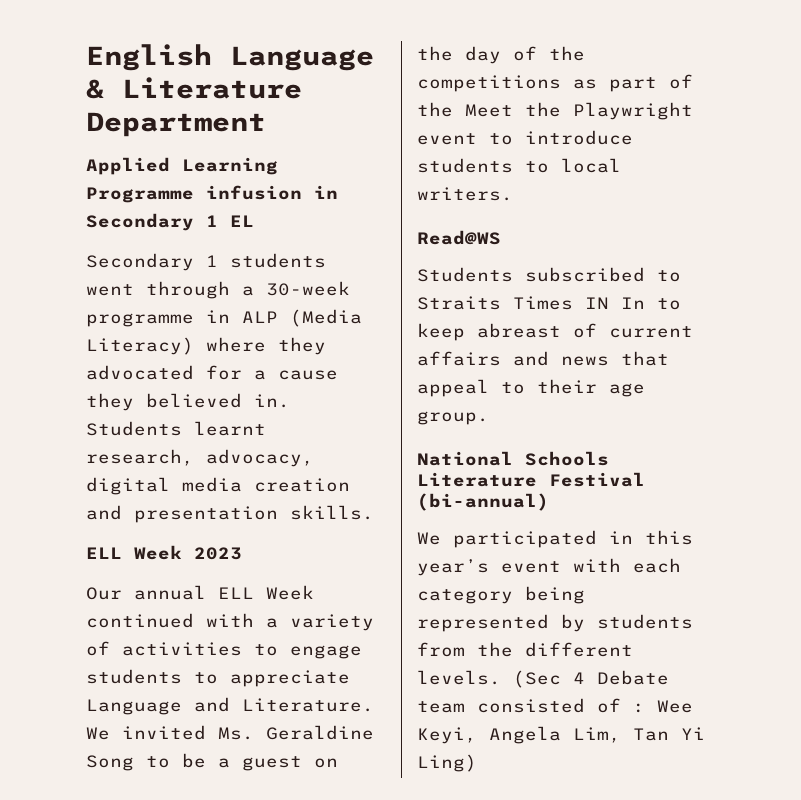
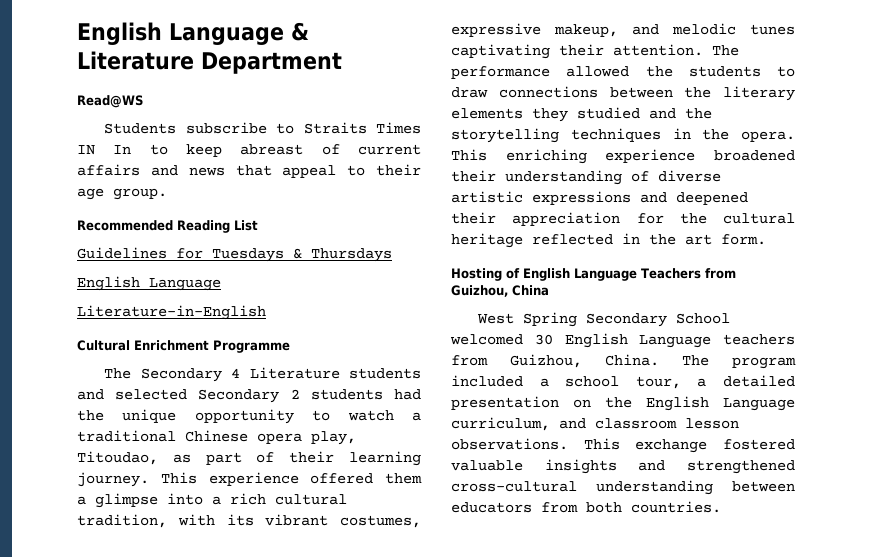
- Applied Learning Programme infusion in Secondary 1 EL
- Secondary 1 students went through a 30-week programme in ALP (Media Literacy) where they advocated for a cause they believed in. Students learnt research, advocacy, digital media creation and presentation skills.
- ELL Week 2023
- Our annual ELL Week continued with a variety of activities to engage students to appreciate Language and Literature. We invited Ms. Geraldine Song to be a guest on the day of the competitions as part of the Meet the Playwright event to introduce students to local writers.
- Students subscribed to Straits Times IN In to keep abreast of current affairs and news that appeal to their age group.
+ Students subscribe to Straits Times IN In to keep abreast of current affairs and news that appeal to their age group.
- National Schools Literature Festival (bi-annual)
- We participated in this year’s event with each category being represented by students from the different levels. (Sec 4 Debate team consisted of : Wee Keyi, Angela Lim, Tan Yi Ling)
+ Recommended Reading List
+ Guidelines for Tuesdays & Thursdays
+ English Language
+ Literature-in-English
+ Cultural Enrichment Programme
+ The Secondary 4 Literature students and selected Secondary 2 students had the unique opportunity to watch a traditional Chinese opera play, Titoudao, as part of their learning journey. This experience offered them a glimpse into a rich cultural tradition, with its vibrant costumes, expressive makeup, and melodic tunes captivating their attention. The performance allowed the students to draw connections between the literary elements they studied and the storytelling techniques in the opera. This enriching experience broadened their understanding of diverse artistic expressions and deepened their appreciation for the cultural heritage reflected in the art form.
+ Hosting of English Language Teachers from Guizhou, China
+ West Spring Secondary School welcomed 30 English Language teachers from Guizhou, China. The program included a school tour, a detailed presentation on the English Language curriculum, and classroom lesson observations. This exchange fostered valuable insights and strengthened cross-cultural understanding between educators from both countries.

